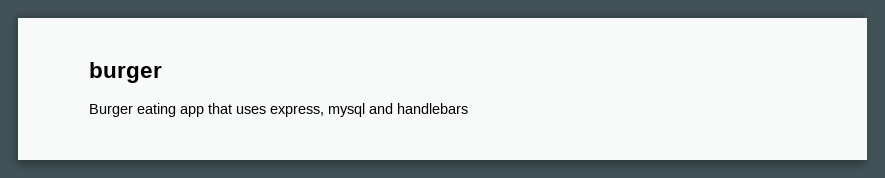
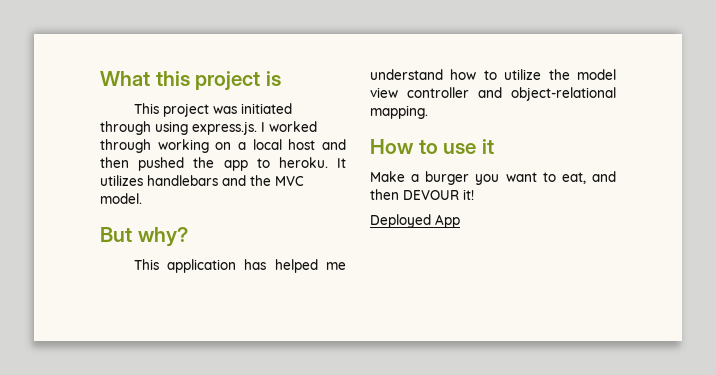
- burger
- Burger eating app that uses express, mysql and handlebars
+ What this project is
+ This project was initiated through using express.js. I worked through working on a local host and then pushed the app to heroku. It utilizes handlebars and the MVC model.
+ But why?
+ This application has helped me understand how to utilize the model view controller and object-relational mapping.
+ How to use it
+ Make a burger you want to eat, and then DEVOUR it!
+ Deployed App

